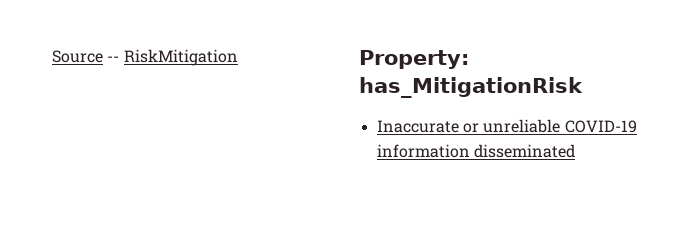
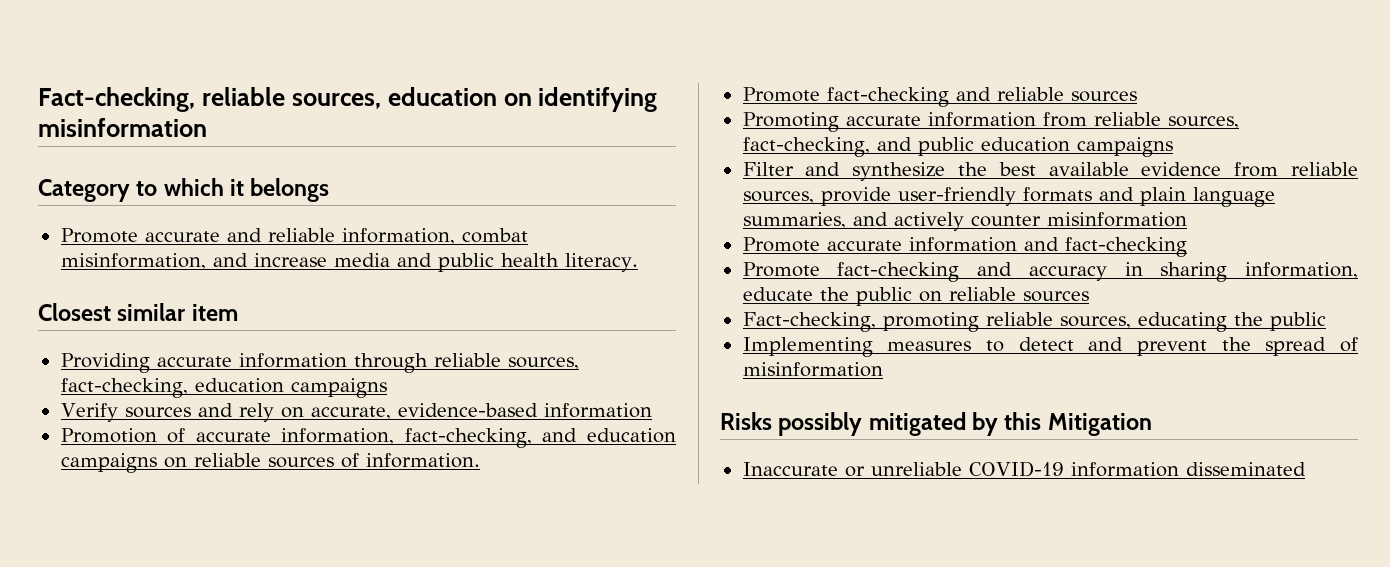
- Source -- RiskMitigation
- Property: has_MitigationRisk
+ Fact-checking, reliable sources, education on identifying misinformation
+ Category to which it belongs
+ Promote accurate and reliable information, combat misinformation, and increase media and public health literacy.
+ Closest similar item
+ Providing accurate information through reliable sources, fact-checking, education campaigns
+ Verify sources and rely on accurate, evidence-based information
+ Promotion of accurate information, fact-checking, and education campaigns on reliable sources of information.
+ Promote fact-checking and reliable sources
+ Promoting accurate information from reliable sources, fact-checking, and public education campaigns
+ Filter and synthesize the best available evidence from reliable sources, provide user-friendly formats and plain language summaries, and actively counter misinformation
+ Promote accurate information and fact-checking
+ Promote fact-checking and accuracy in sharing information, educate the public on reliable sources
+ Fact-checking, promoting reliable sources, educating the public
+ Implementing measures to detect and prevent the spread of misinformation
+ Risks possibly mitigated by this Mitigation

